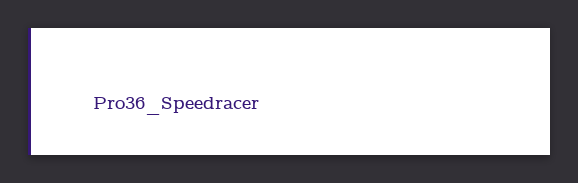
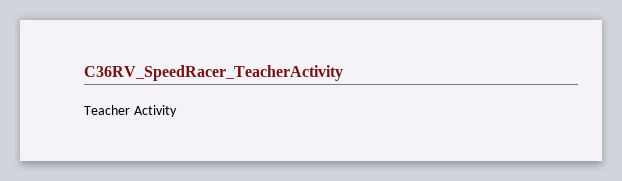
- Pro36_Speedracer
+ C36RV_SpeedRacer_TeacherActivity
+ Teacher Activity

